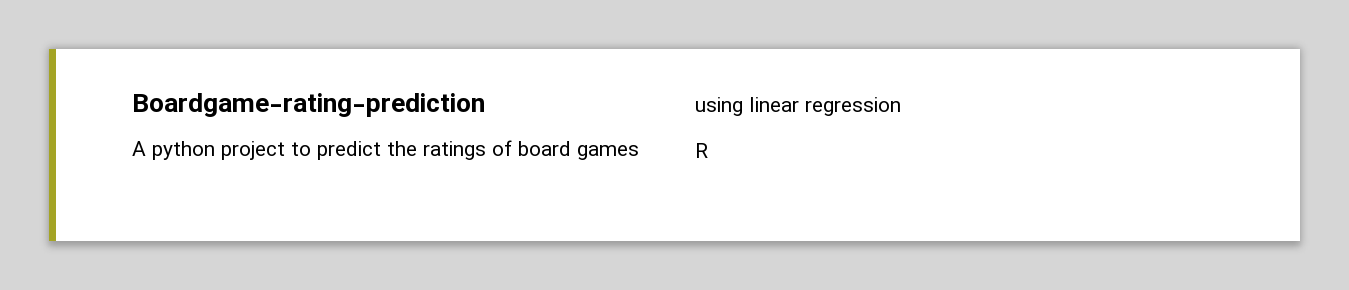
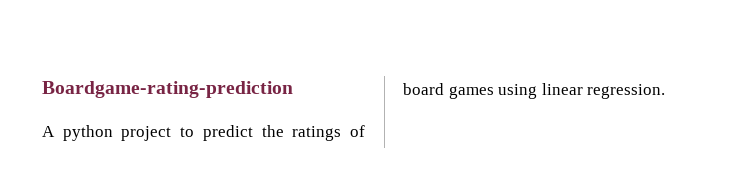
- A python project to predict the ratings of board games using linear regression
- R
+ A python project to predict the ratings of board games using linear regression.

